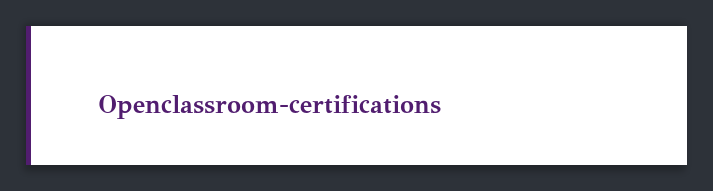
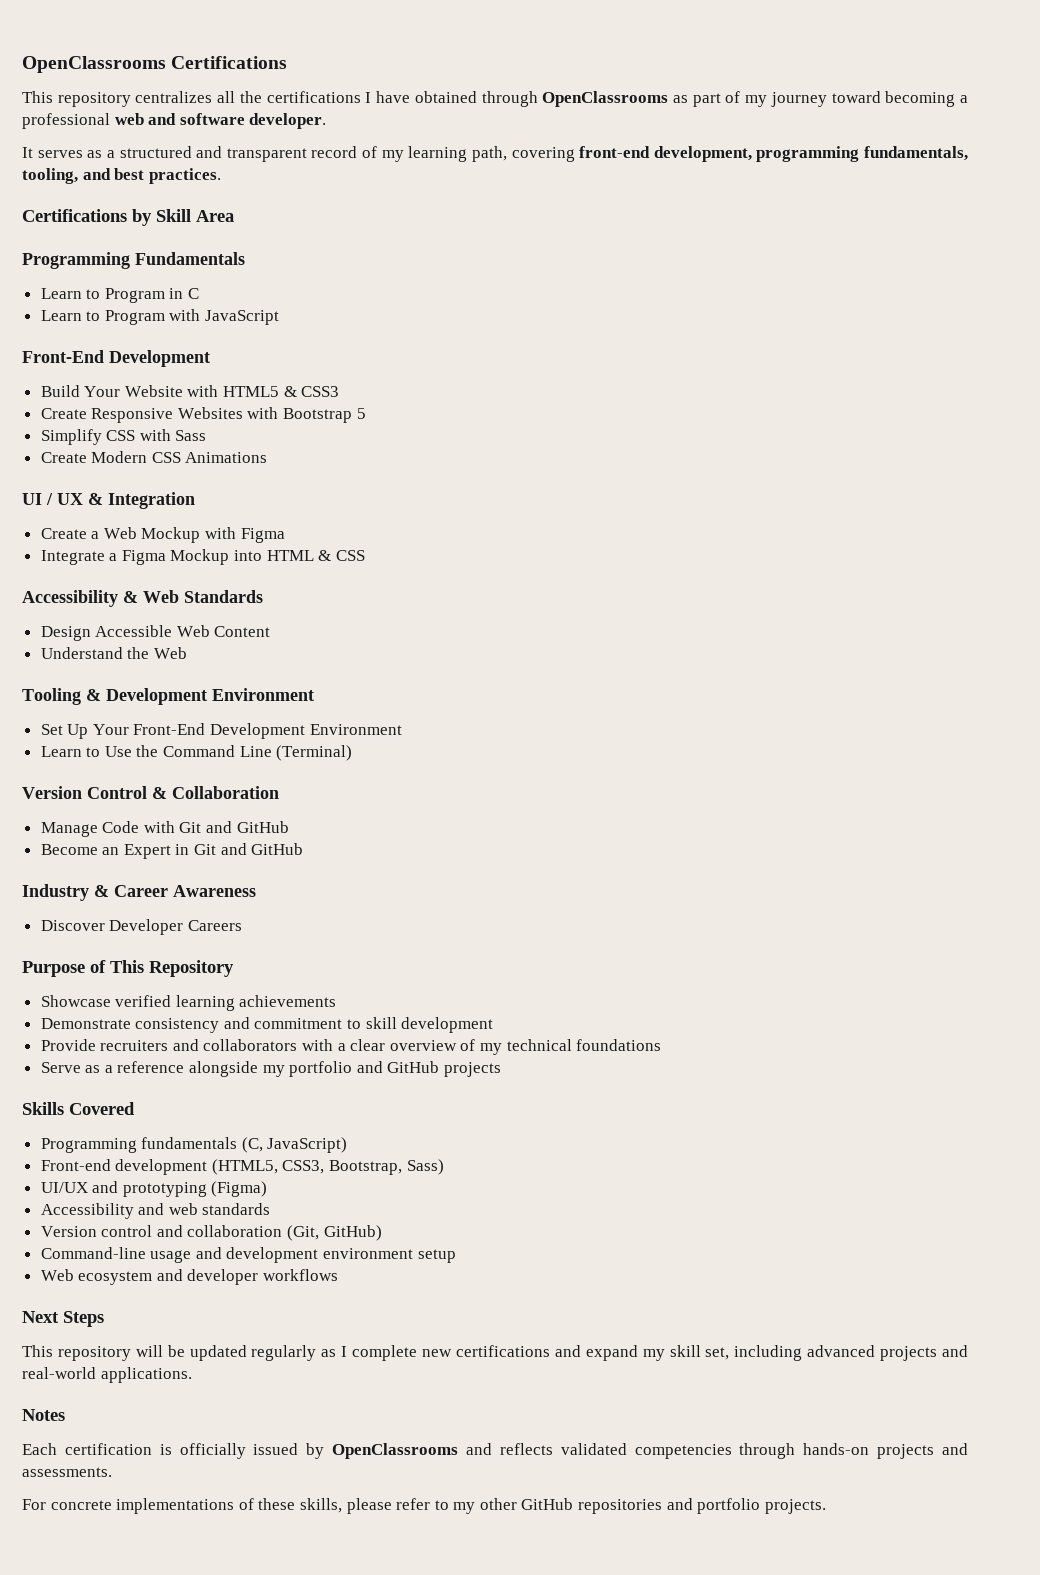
- Openclassroom-certifications
+ OpenClassrooms Certifications
+ This repository centralizes all the certifications I have obtained through OpenClassrooms as part of my journey toward becoming a professional web and software developer.
+ It serves as a structured and transparent record of my learning path, covering front-end development, programming fundamentals, tooling, and best practices.
+ Certifications by Skill Area
+ Programming Fundamentals
+ Learn to Program in C
+ Learn to Program with JavaScript
+ Front-End Development
+ Build Your Website with HTML5 & CSS3
+ Create Responsive Websites with Bootstrap 5
+ Simplify CSS with Sass
+ Create Modern CSS Animations
+ UI / UX & Integration
+ Create a Web Mockup with Figma
+ Integrate a Figma Mockup into HTML & CSS
+ Accessibility & Web Standards
+ Design Accessible Web Content
+ Understand the Web
+ Tooling & Development Environment
+ Set Up Your Front-End Development Environment
+ Learn to Use the Command Line (Terminal)
+ Version Control & Collaboration
+ Manage Code with Git and GitHub
+ Become an Expert in Git and GitHub
+ Industry & Career Awareness
+ Discover Developer Careers
+ Purpose of This Repository
+ Showcase verified learning achievements
+ Demonstrate consistency and commitment to skill development
+ Provide recruiters and collaborators with a clear overview of my technical foundations
+ Serve as a reference alongside my portfolio and GitHub projects
+ Skills Covered
+ Programming fundamentals (C, JavaScript)
+ Front-end development (HTML5, CSS3, Bootstrap, Sass)
+ UI/UX and prototyping (Figma)
+ Accessibility and web standards
+ Version control and collaboration (Git, GitHub)
+ Command-line usage and development environment setup
+ Web ecosystem and developer workflows
+ Next Steps
+ This repository will be updated regularly as I complete new certifications and expand my skill set, including advanced projects and real-world applications.
+ Notes
+ Each certification is officially issued by OpenClassrooms and reflects validated competencies through hands-on projects and assessments.
+ For concrete implementations of these skills, please refer to my other GitHub repositories and portfolio projects.

